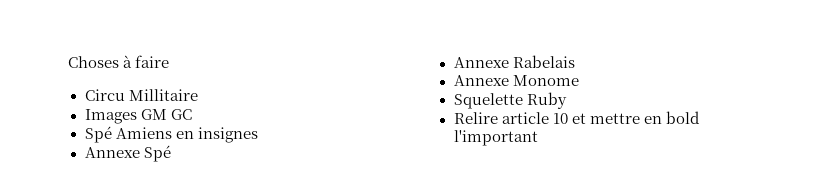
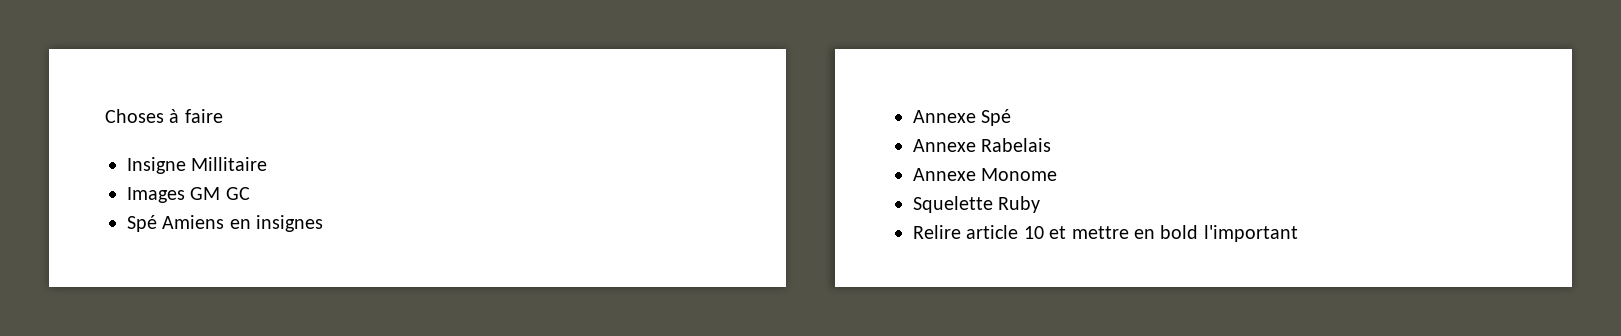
- Circu Millitaire
+ Insigne Millitaire

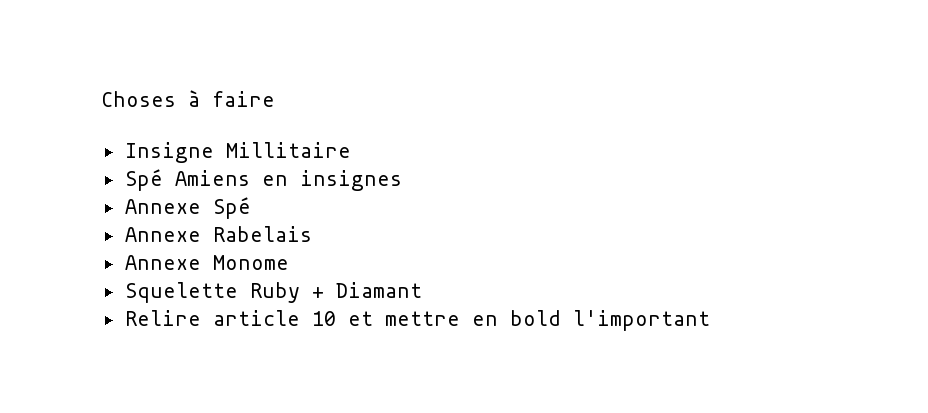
- Images GM GC
- Squelette Ruby
+ Squelette Ruby + Diamant

